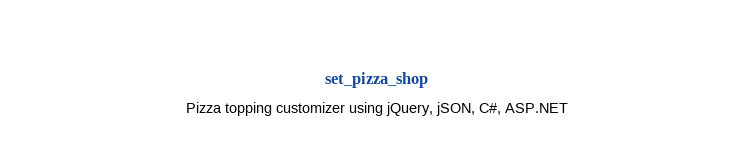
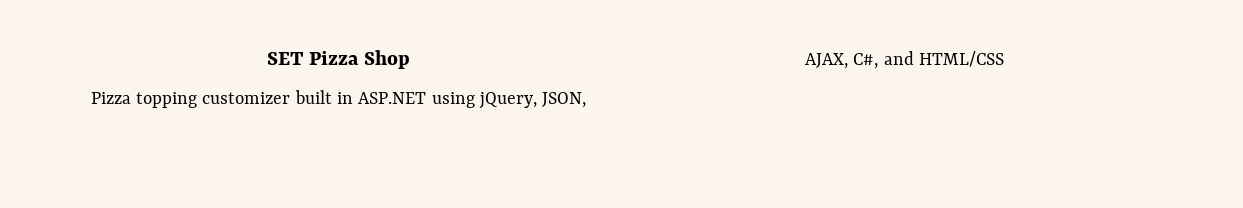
- set_pizza_shop
+ SET Pizza Shop
- Pizza topping customizer using jQuery, jSON, C#, ASP.NET
+ Pizza topping customizer built in ASP.NET using jQuery, JSON, AJAX, C#, and HTML/CSS

